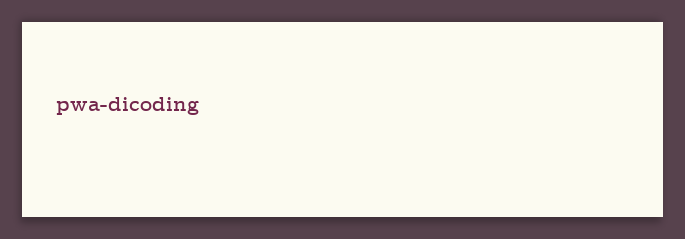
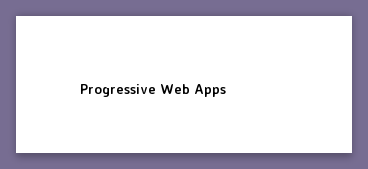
- pwa-dicoding
+ Progressive Web Apps

